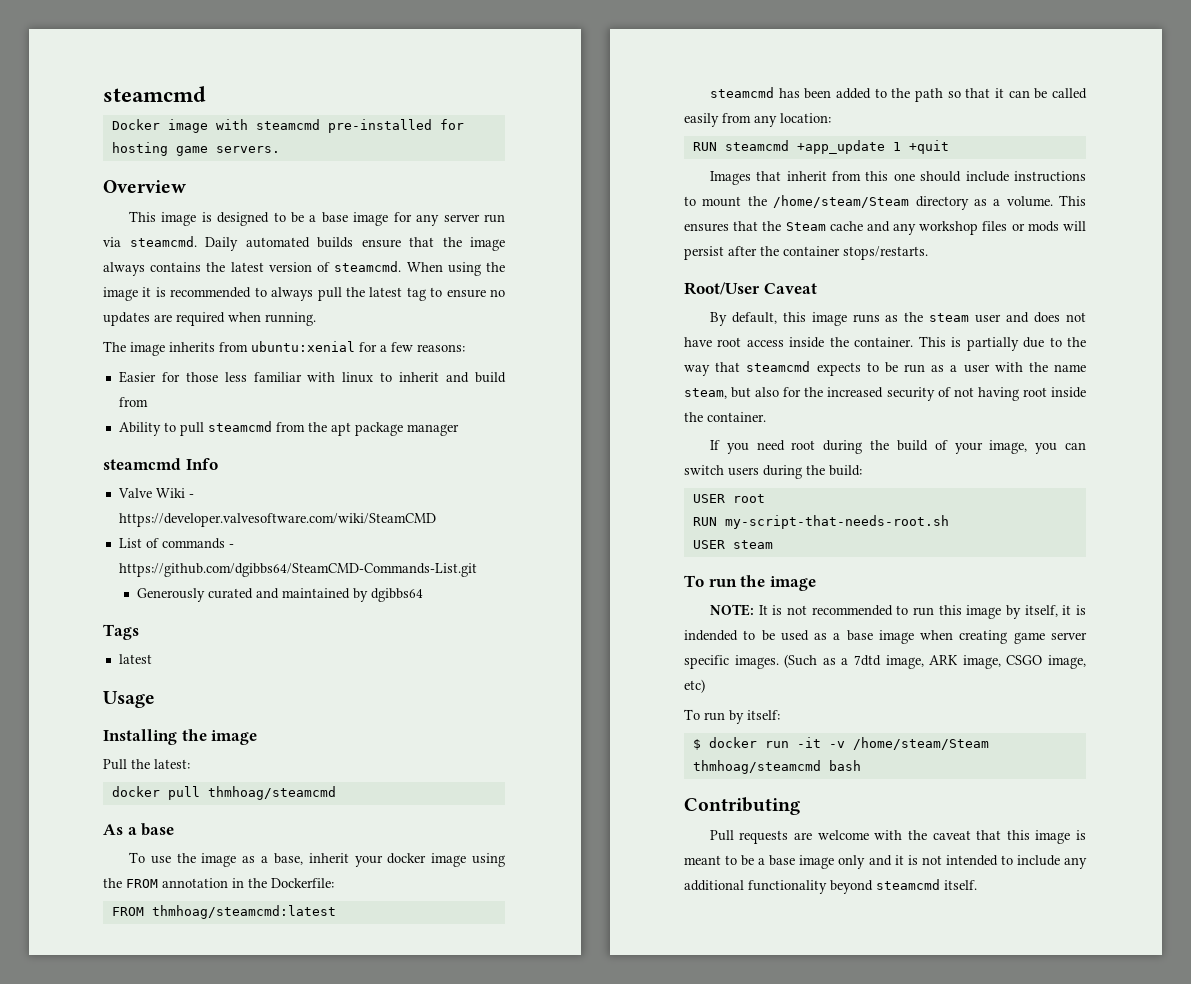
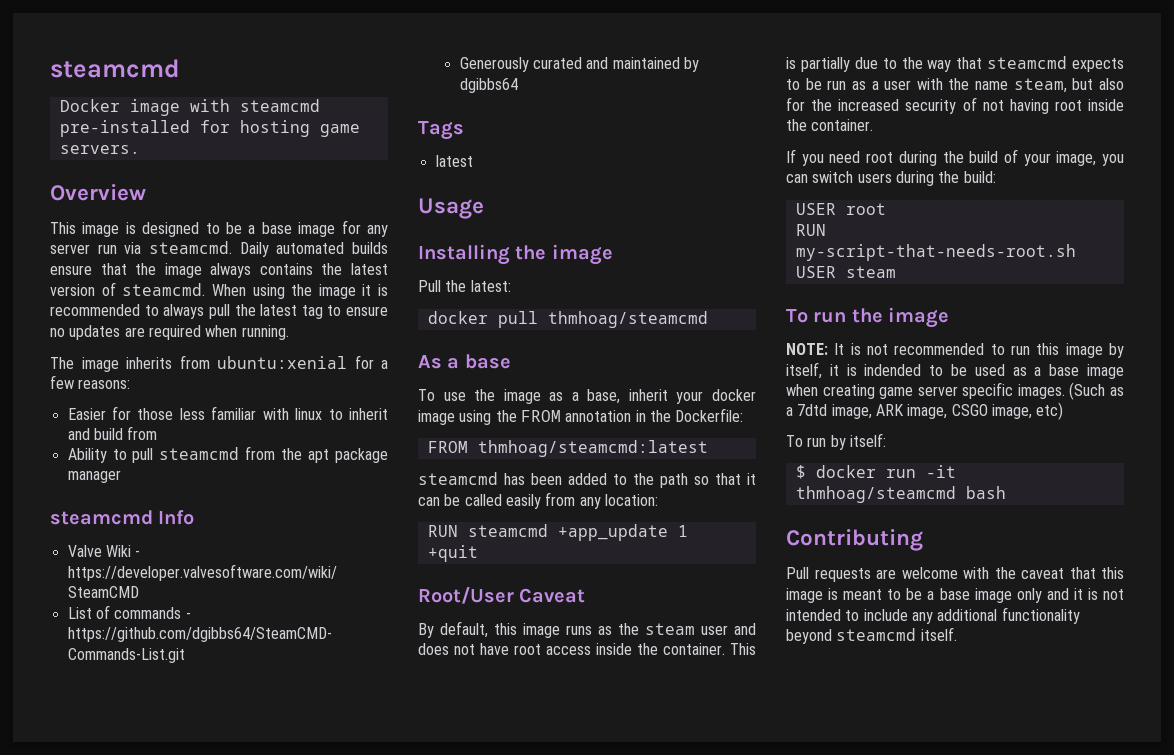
- Images that inherit from this one should include instructions to mount the /home/steam/Steam directory as a volume. This ensures that the Steam cache and any workshop files or mods will persist after the container stops/restarts.
- $ docker run -it -v /home/steam/Steam thmhoag/steamcmd bash
+ $ docker run -it thmhoag/steamcmd bash

